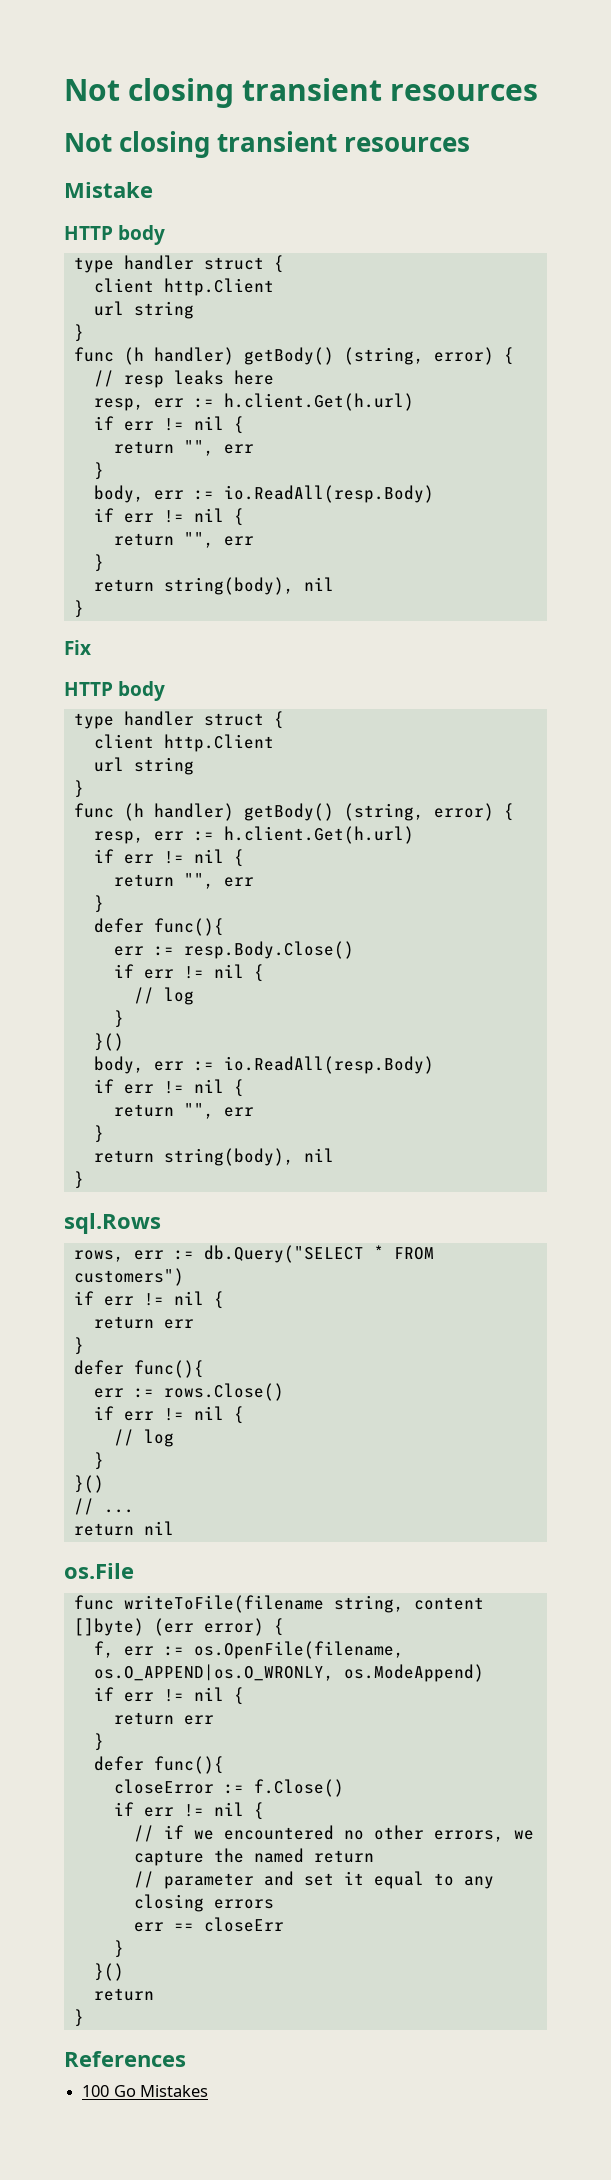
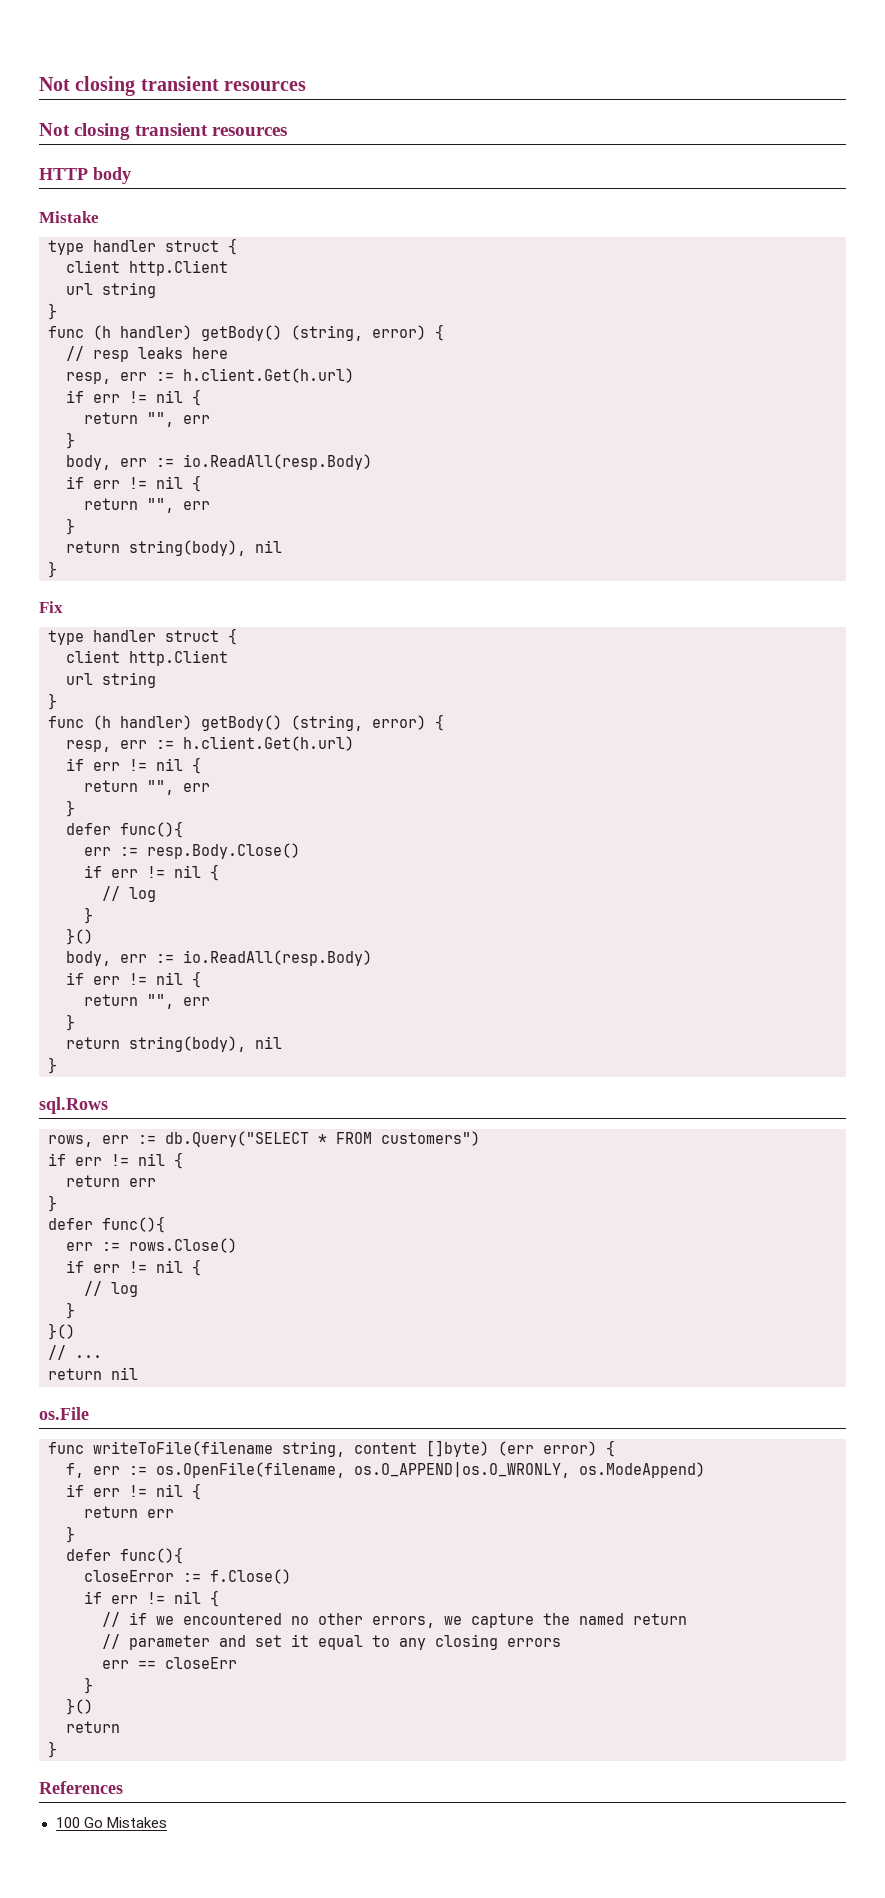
+ HTTP body
  Mistake
- HTTP body
  Fix
- HTTP body

